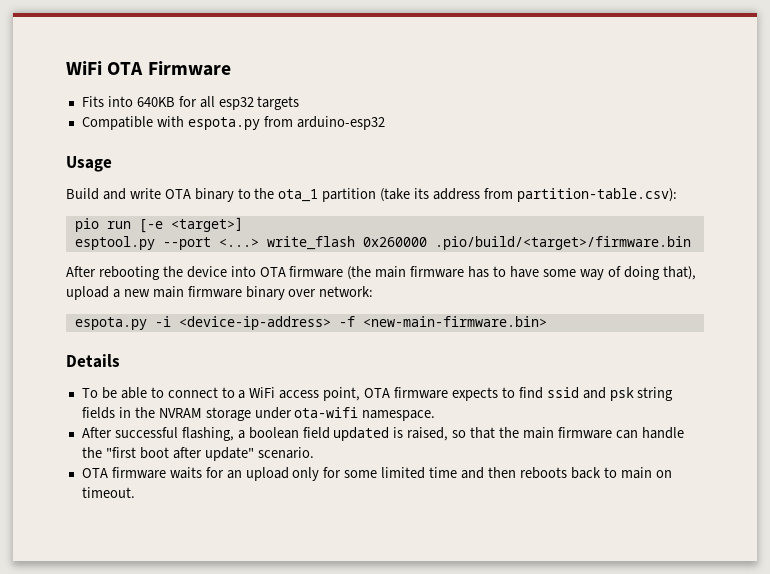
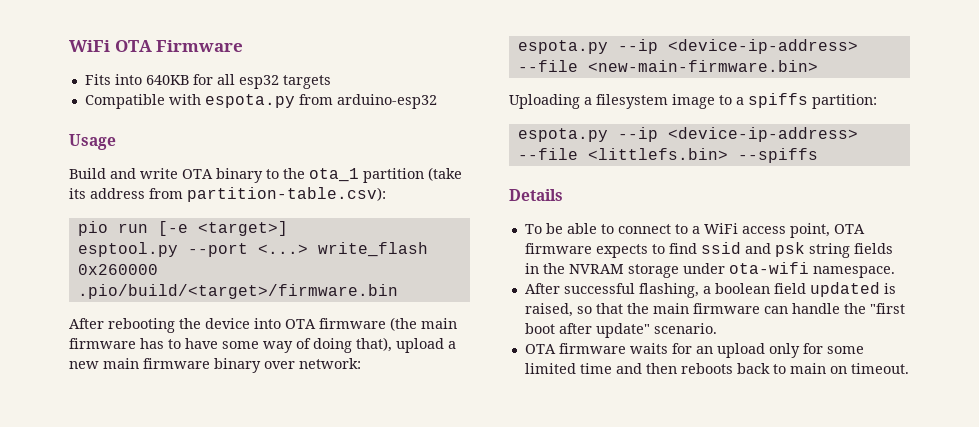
- espota.py -i <device-ip-address> -f <new-main-firmware.bin>
+ espota.py --ip <device-ip-address> --file <new-main-firmware.bin>
+ Uploading a filesystem image to a spiffs partition:
+ espota.py --ip <device-ip-address> --file <littlefs.bin> --spiffs

